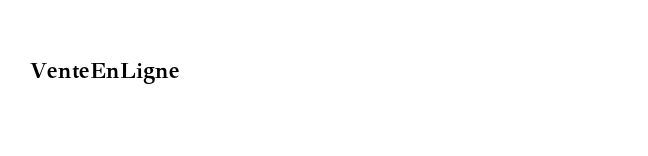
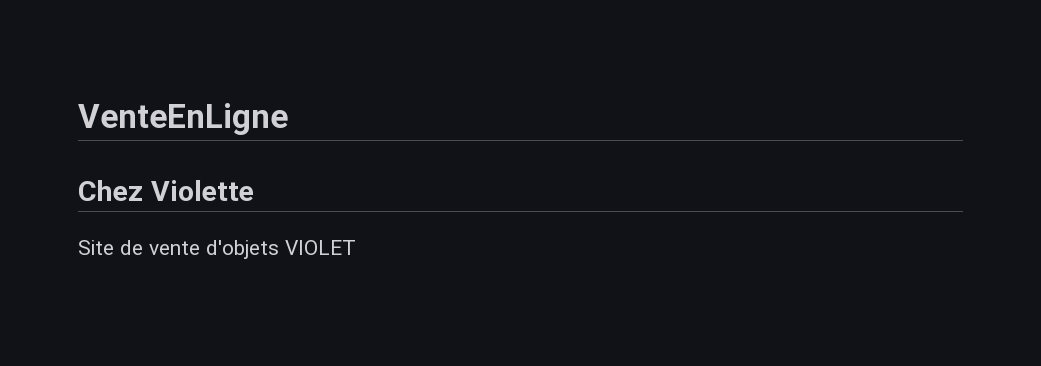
+ Chez Violette
+ Site de vente d'objets VIOLET

